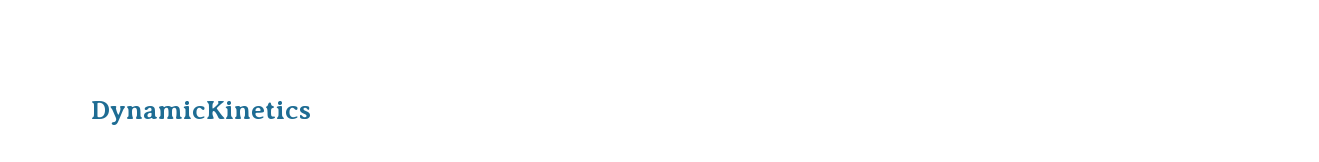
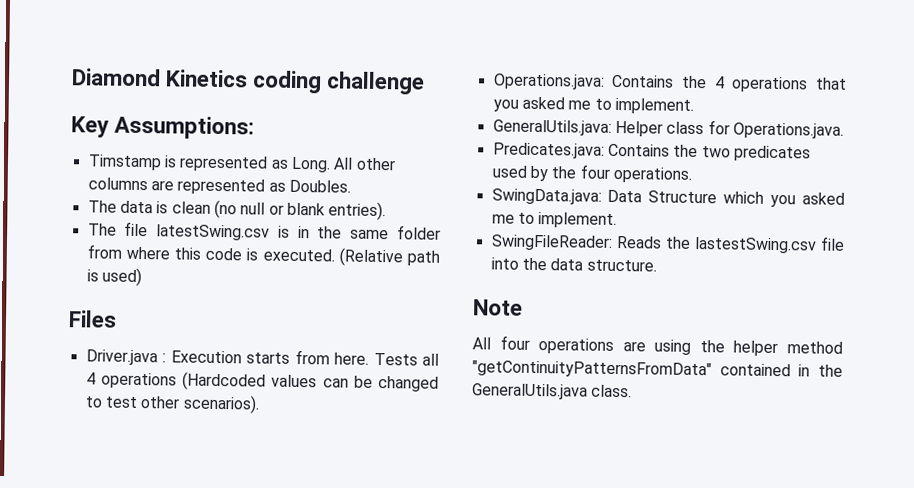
- DynamicKinetics
+ Diamond Kinetics coding challenge
+ Key Assumptions:
+ Timstamp is represented as Long. All other columns are represented as Doubles.
+ The data is clean (no null or blank entries).
+ The file latestSwing.csv is in the same folder from where this code is executed. (Relative path is used)
+ Files
+ Driver.java : Execution starts from here. Tests all 4 operations (Hardcoded values can be changed to test other scenarios).
+ Operations.java: Contains the 4 operations that you asked me to implement.
+ GeneralUtils.java: Helper class for Operations.java.
+ Predicates.java: Contains the two predicates used by the four operations.
+ SwingData.java: Data Structure which you asked me to implement.
+ SwingFileReader: Reads the lastestSwing.csv file into the data structure.
+ Note
+ All four operations are using the helper method "getContinuityPatternsFromData" contained in the GeneralUtils.java class.

